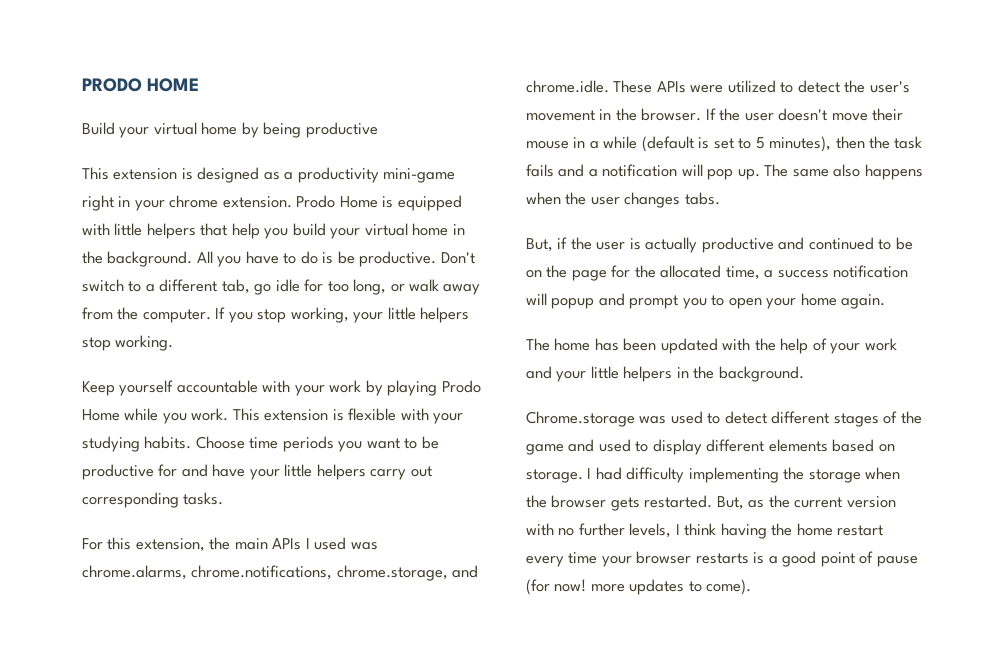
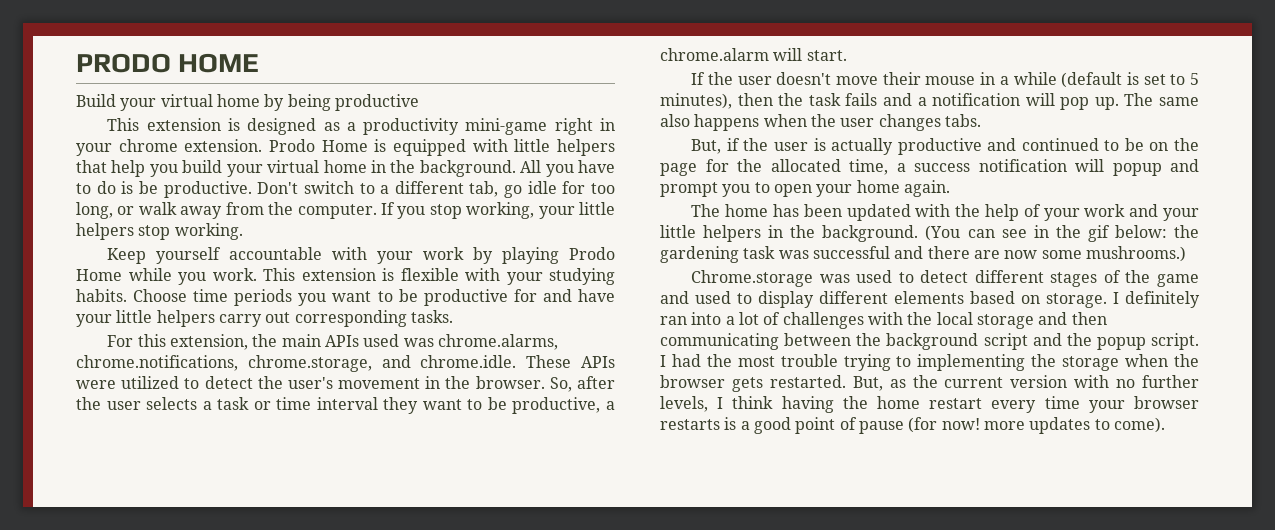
- For this extension, the main APIs I used was chrome.alarms, chrome.notifications, chrome.storage, and chrome.idle. These APIs were utilized to detect the user's movement in the browser. If the user doesn't move their mouse in a while (default is set to 5 minutes), then the task fails and a notification will pop up.
+ For this extension, the main APIs used was chrome.alarms, chrome.notifications, chrome.storage, and chrome.idle. These APIs were utilized to detect the user's movement in the browser. So, after the user selects a task or time interval they want to be productive, a chrome.alarm will start.
+ If the user doesn't move their mouse in a while (default is set to 5 minutes), then the task fails and a notification will pop up.
+ (You can see in the gif below: the gardening task was successful and there are now some mushrooms.)
- I had difficulty implementing the storage when the browser gets restarted.
+ I definitely ran into a lot of challenges with the local storage and then communicating between the background script and the popup script. I had the most trouble trying to implementing the storage when the browser gets restarted.

